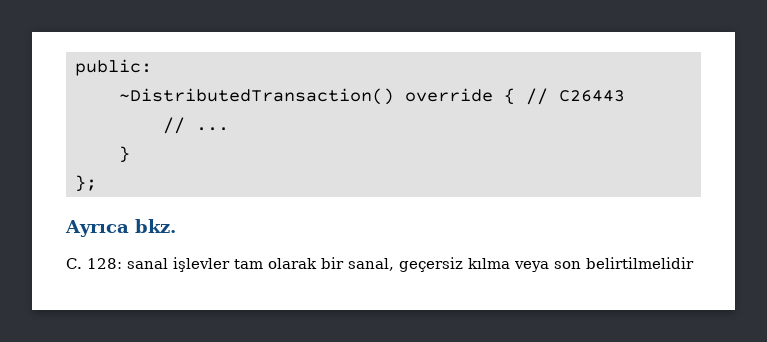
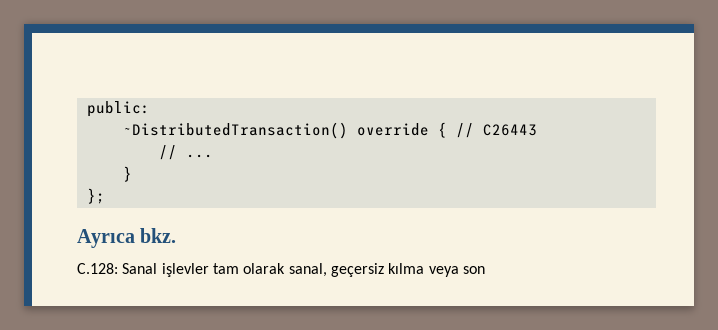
- C. 128: sanal işlevler tam olarak bir sanal, geçersiz kılma veya son belirtilmelidir
+ C.128: Sanal işlevler tam olarak sanal, geçersiz kılma veya son

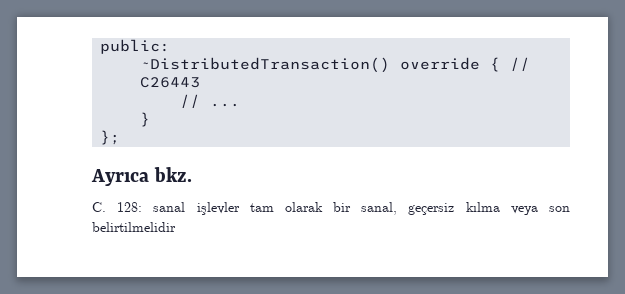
- C.128: Sanal işlevler tam olarak sanal, geçersiz kılma veya son
+ C. 128: sanal işlevler tam olarak bir sanal, geçersiz kılma veya son belirtilmelidir

